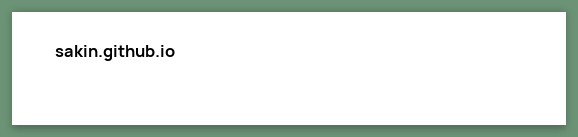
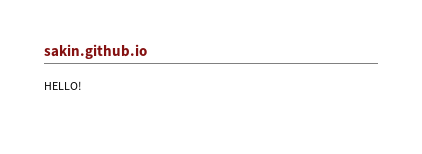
+ HELLO!

